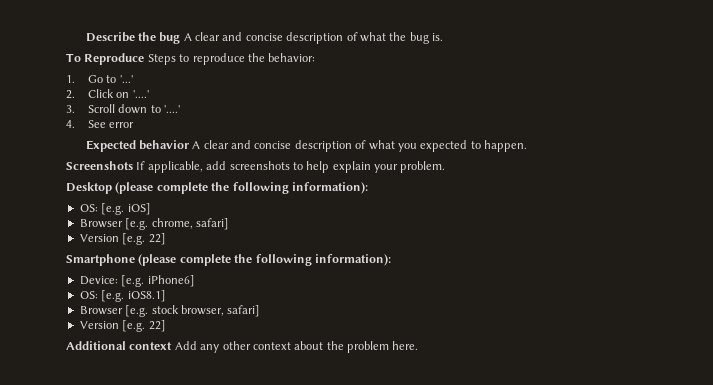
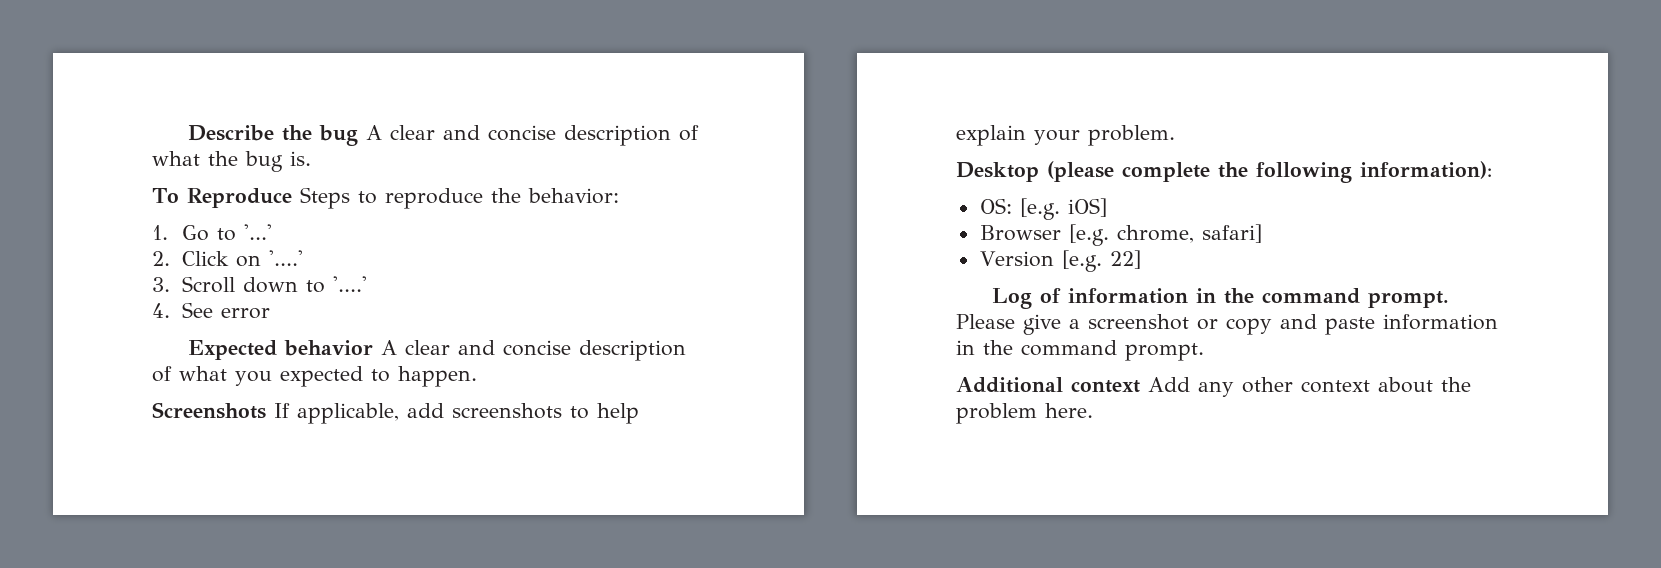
- Smartphone (please complete the following information):
- Device: [e.g. iPhone6]
- OS: [e.g. iOS8.1]
- Browser [e.g. stock browser, safari]
- Version [e.g. 22]
+ Log of information in the command prompt. Please give a screenshot or copy and paste information in the command prompt.

